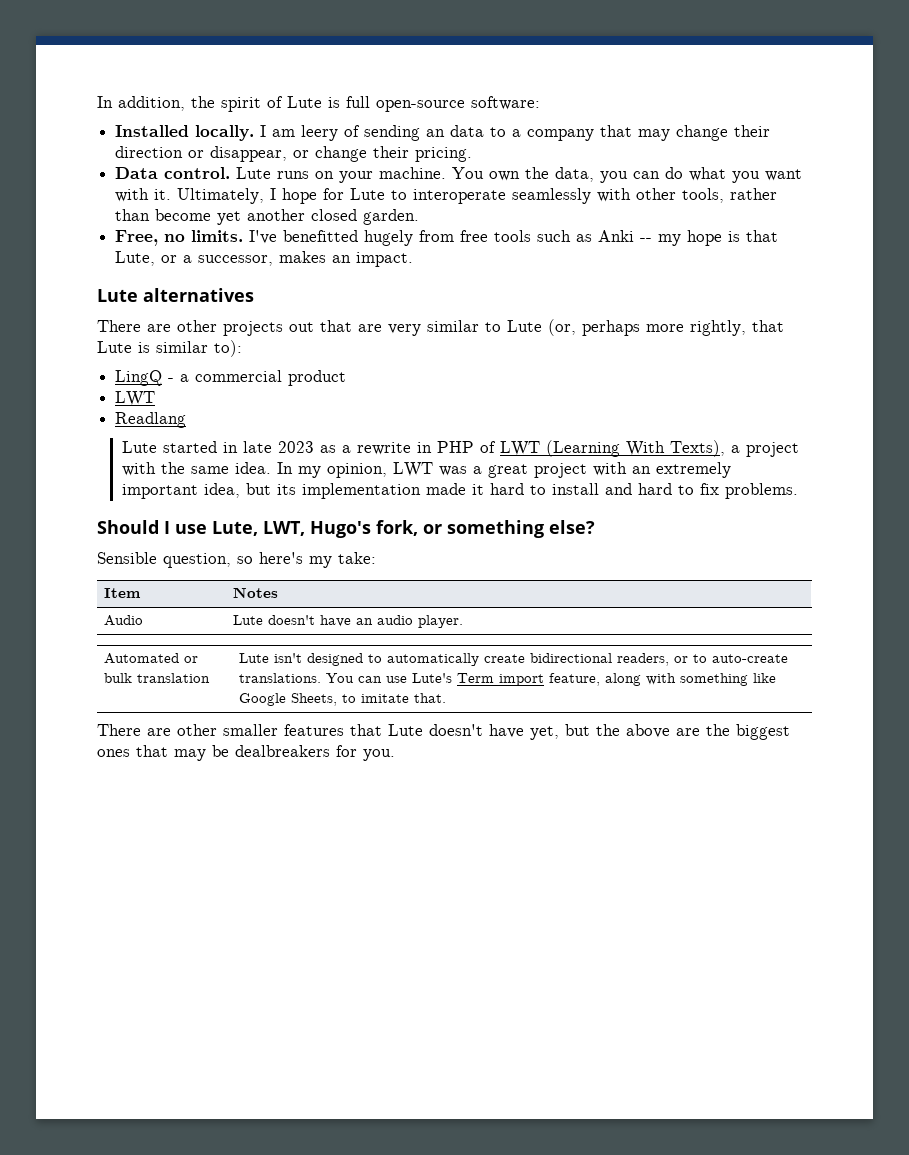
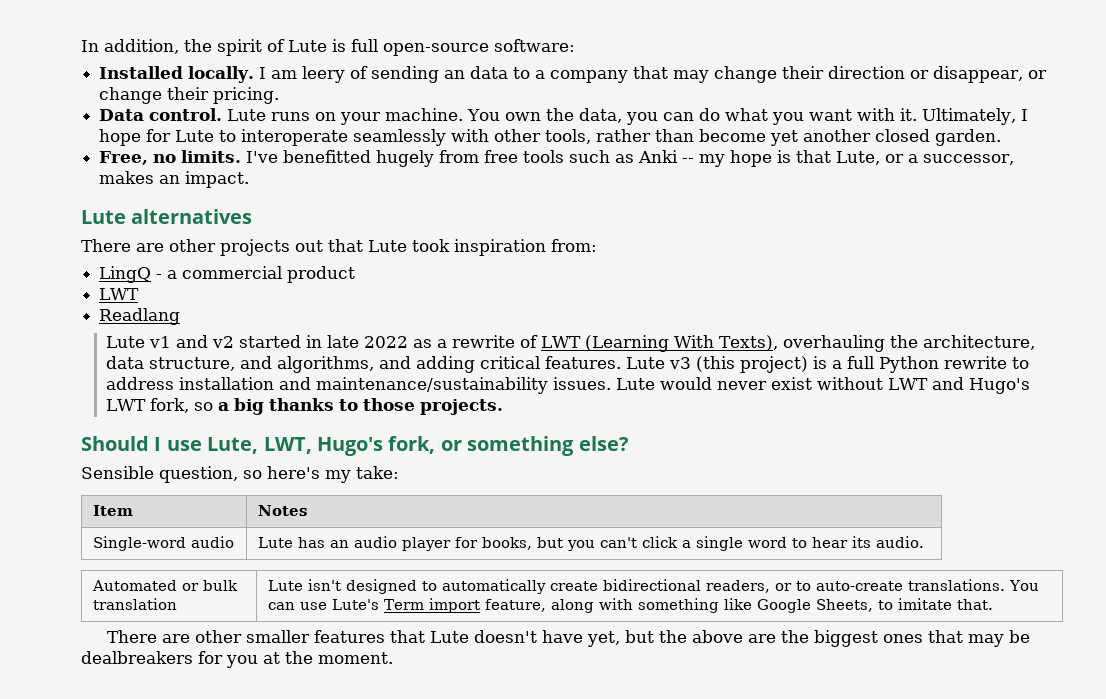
- There are other projects out that are very similar to Lute (or, perhaps more rightly, that Lute is similar to):
+ There are other projects out that Lute took inspiration from:
- Lute started in late 2023 as a rewrite in PHP of LWT (Learning With Texts), a project with the same idea. In my opinion, LWT was a great project with an extremely important idea, but its implementation made it hard to install and hard to fix problems.
+ Lute v1 and v2 started in late 2022 as a rewrite of LWT (Learning With Texts), overhauling the architecture, data structure, and algorithms, and adding critical features. Lute v3 (this project) is a full Python rewrite to address installation and maintenance/sustainability issues. Lute would never exist without LWT and Hugo's LWT fork, so a big thanks to those projects.
- Audio | Lute doesn't have an audio player.
+ Single-word audio | Lute has an audio player for books, but you can't click a single word to hear its audio.
- There are other smaller features that Lute doesn't have yet, but the above are the biggest ones that may be dealbreakers for you.
+ There are other smaller features that Lute doesn't have yet, but the above are the biggest ones that may be dealbreakers for you at the moment.

